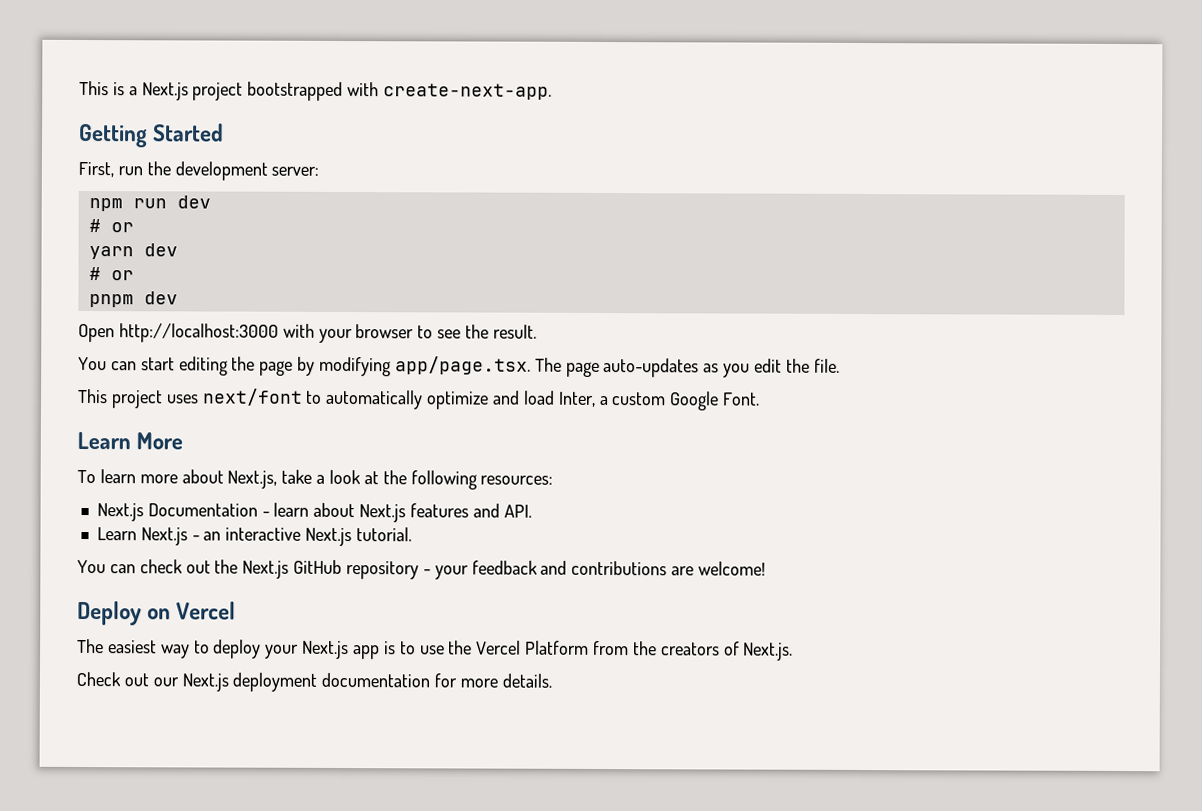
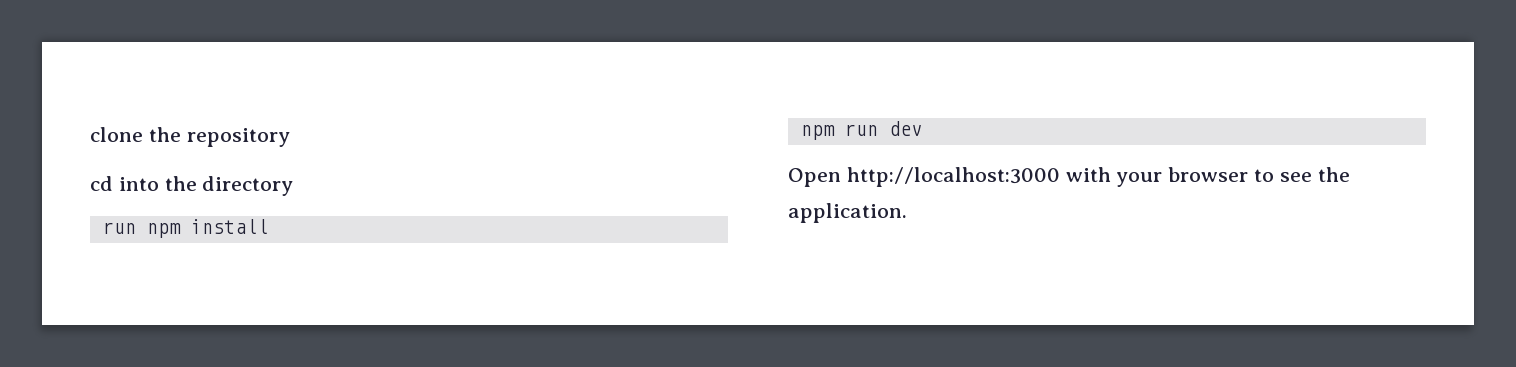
- This is a Next.js project bootstrapped with create-next-app.
- Getting Started
- First, run the development server:
+ clone the repository
+ cd into the directory
+ run npm install
  npm run dev
- # or
- yarn dev
- # or
- pnpm dev
- Open http://localhost:3000 with your browser to see the result.
- You can start editing the page by modifying app/page.tsx. The page auto-updates as you edit the file.
- This project uses next/font to automatically optimize and load Inter, a custom Google Font.
- Learn More
- To learn more about Next.js, take a look at the following resources:
- Next.js Documentation - learn about Next.js features and API.
- Learn Next.js - an interactive Next.js tutorial.
- You can check out the Next.js GitHub repository - your feedback and contributions are welcome!
- Deploy on Vercel
- The easiest way to deploy your Next.js app is to use the Vercel Platform from the creators of Next.js.
- Check out our Next.js deployment documentation for more details.
+ Open http://localhost:3000 with your browser to see the application.

